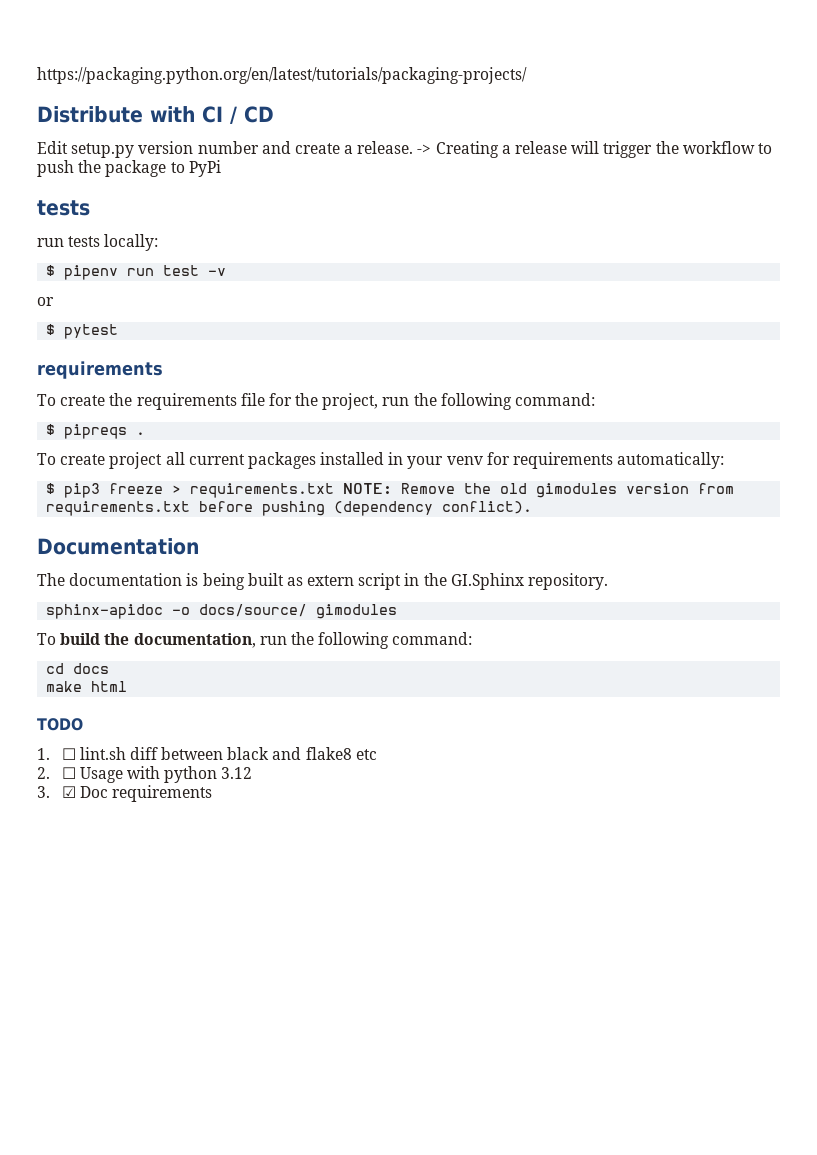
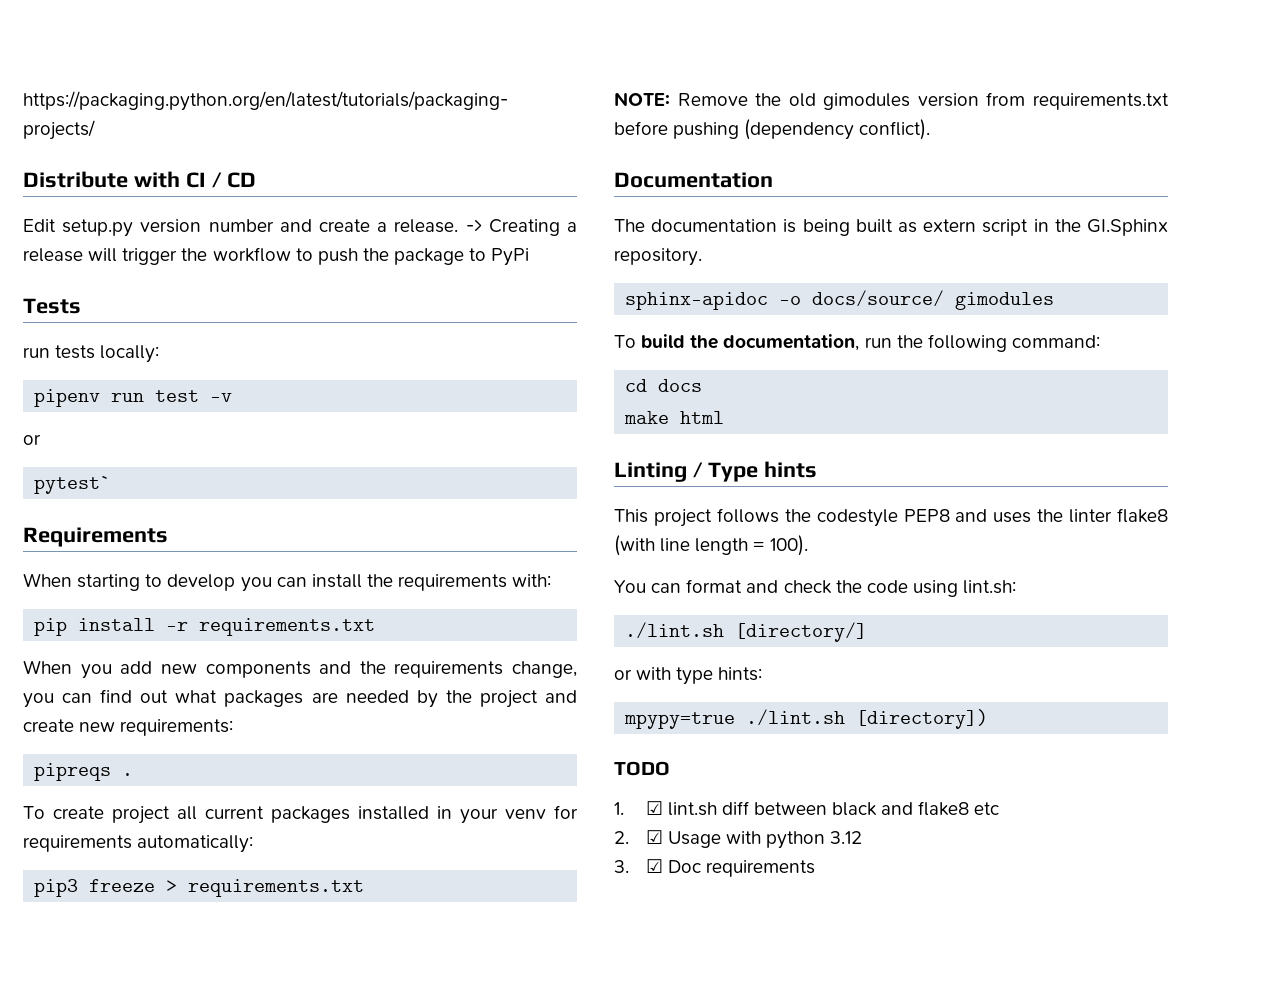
  -> Creating a release will trigger the workflow to push the package to PyPi
- tests
+ Tests
- $ pipenv run test -v
+ pipenv run test -v
- $ pytest
- requirements
- To create the requirements file for the project, run the following command:
- $ pipreqs .
+ pytest`
+ Requirements
+ When starting to develop you can install the requirements with:
+ pip install -r requirements.txt
+ When you add new components and the requirements change, you can find out what packages are needed by the project and create new requirements:
+ pipreqs .
- $ pip3 freeze > requirements.txt NOTE: Remove the old gimodules version from requirements.txt before pushing (dependency conflict).
+ pip3 freeze > requirements.txt
+ NOTE: Remove the old gimodules version from requirements.txt before pushing (dependency conflict).
+ Linting / Type hints
+ This project follows the codestyle PEP8 and uses the linter flake8 (with line length = 100).
+ You can format and check the code using lint.sh:
+ ./lint.sh [directory/]
+ or with type hints:
+ mpypy=true ./lint.sh [directory])
- 1. ☐ lint.sh diff between black and flake8 etc
+ 1. ☑ lint.sh diff between black and flake8 etc
- 2. ☐ Usage with python 3.12
+ 2. ☑ Usage with python 3.12

